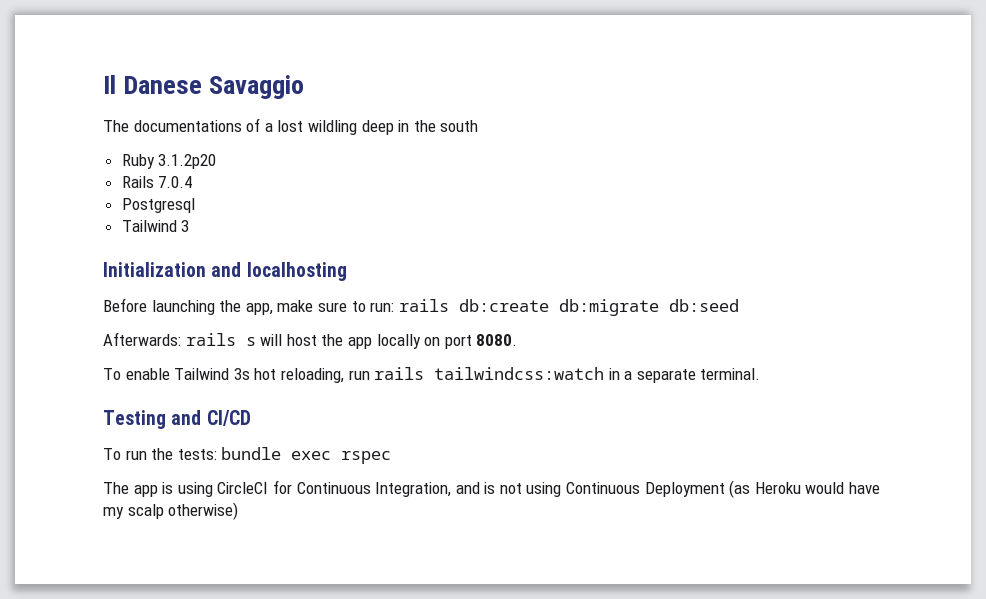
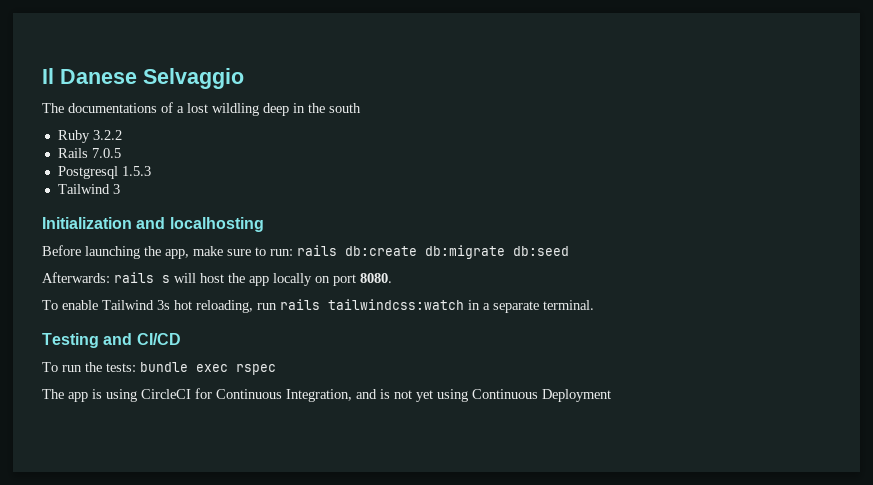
- Il Danese Savaggio
+ Il Danese Selvaggio
- Ruby 3.1.2p20
+ Ruby 3.2.2
- Rails 7.0.4
+ Rails 7.0.5
- Postgresql
+ Postgresql 1.5.3
- The app is using CircleCI for Continuous Integration, and is not using Continuous Deployment (as Heroku would have my scalp otherwise)
+ The app is using CircleCI for Continuous Integration, and is not yet using Continuous Deployment

